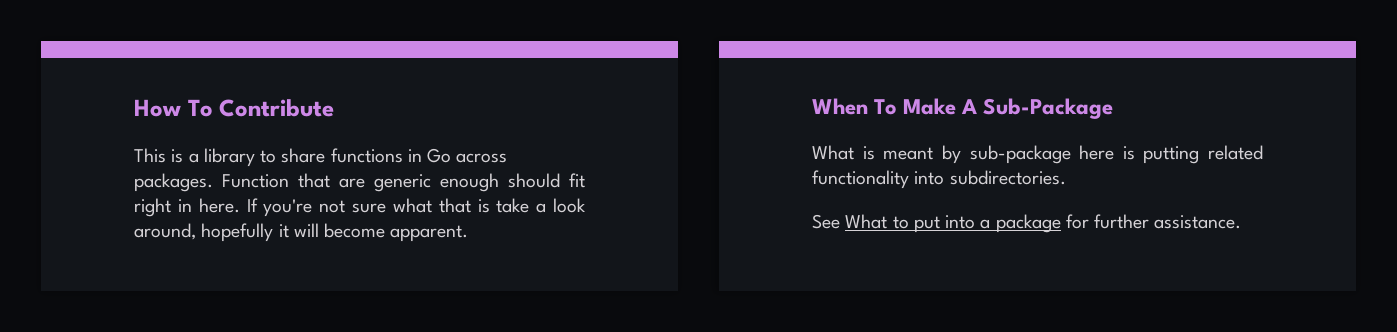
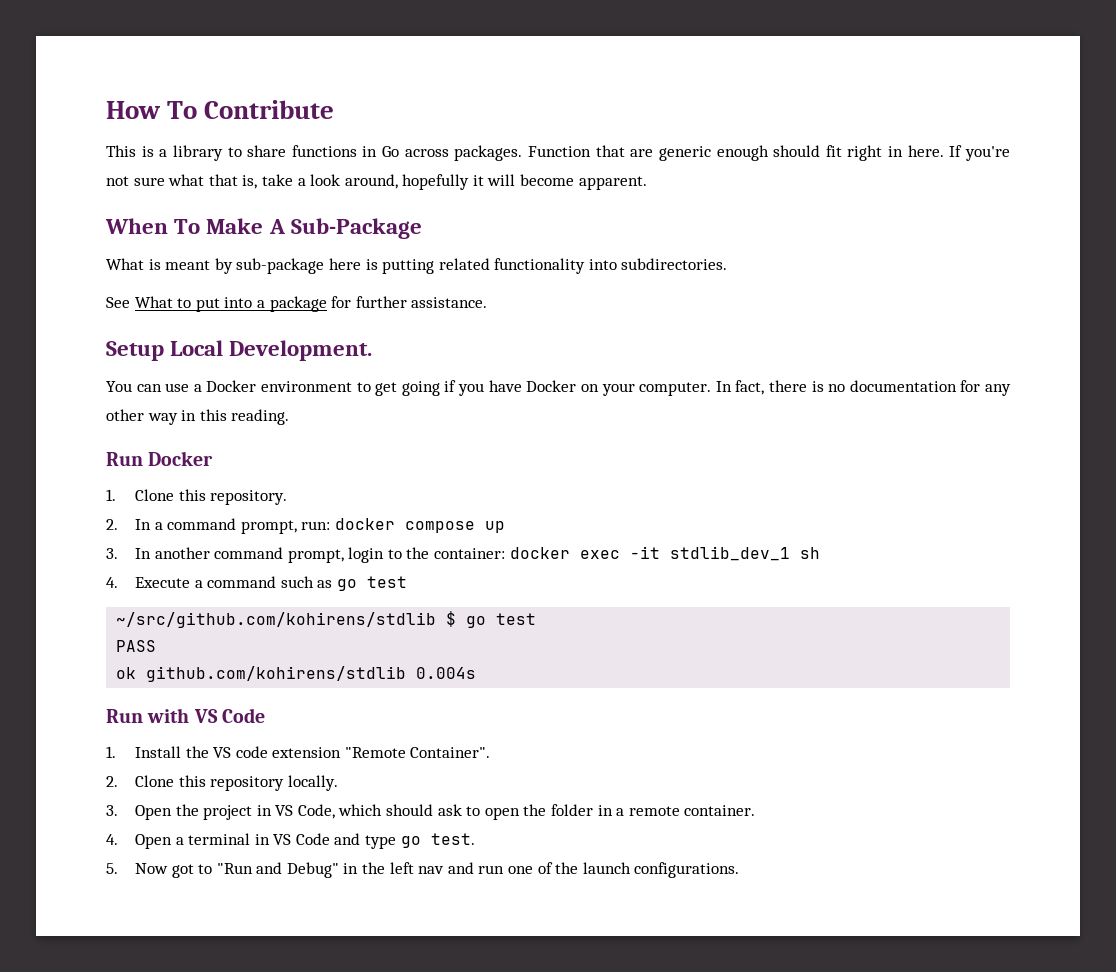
- If you're not sure what that is take a look around, hopefully it will become apparent.
+ If you're not sure what that is, take a look around, hopefully it will become apparent.
+ Setup Local Development.
+ You can use a Docker environment to get going if you have Docker on your computer. In fact, there is no documentation for any other way in this reading.
+ Run Docker
+ 1. Clone this repository.
+ 2. In a command prompt, run: docker compose up
+ 3. In another command prompt, login to the container: docker exec -it stdlib_dev_1 sh
+ 4. Execute a command such as go test
+ ~/src/github.com/kohirens/stdlib $ go test
+ PASS
+ ok github.com/kohirens/stdlib 0.004s
+ Run with VS Code
+ 1. Install the VS code extension "Remote Container".
+ 2. Clone this repository locally.
+ 3. Open the project in VS Code, which should ask to open the folder in a remote container.
+ 4. Open a terminal in VS Code and type go test.
+ 5. Now got to "Run and Debug" in the left nav and run one of the launch configurations.

